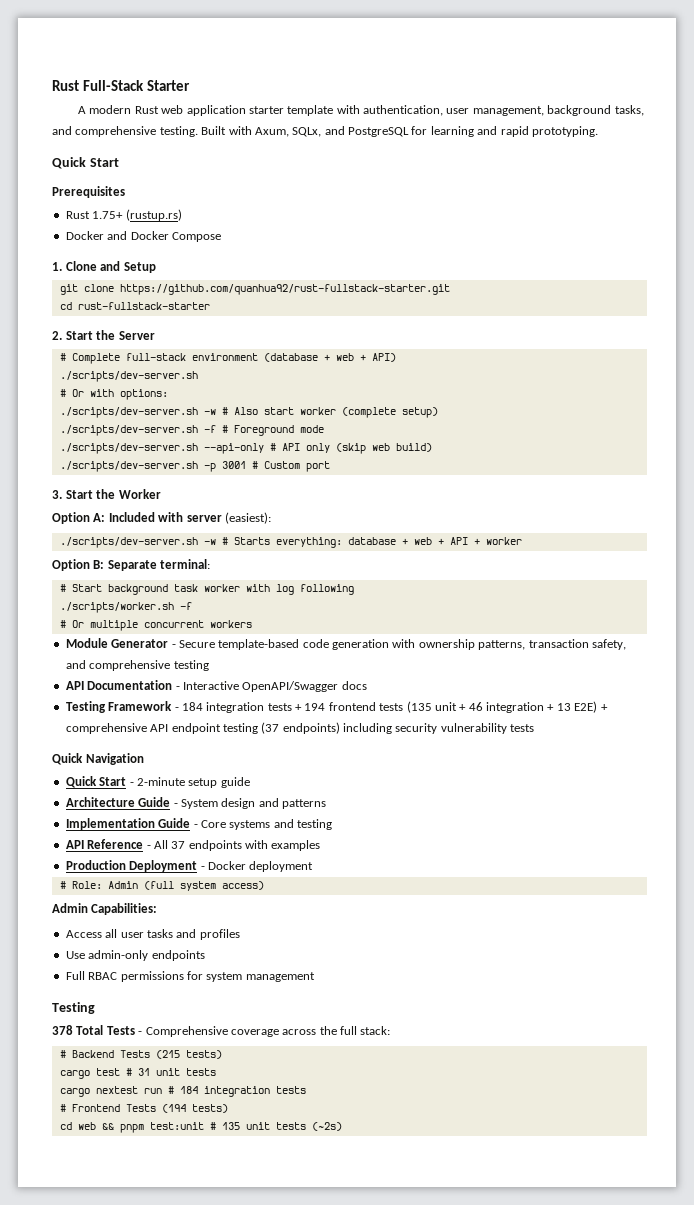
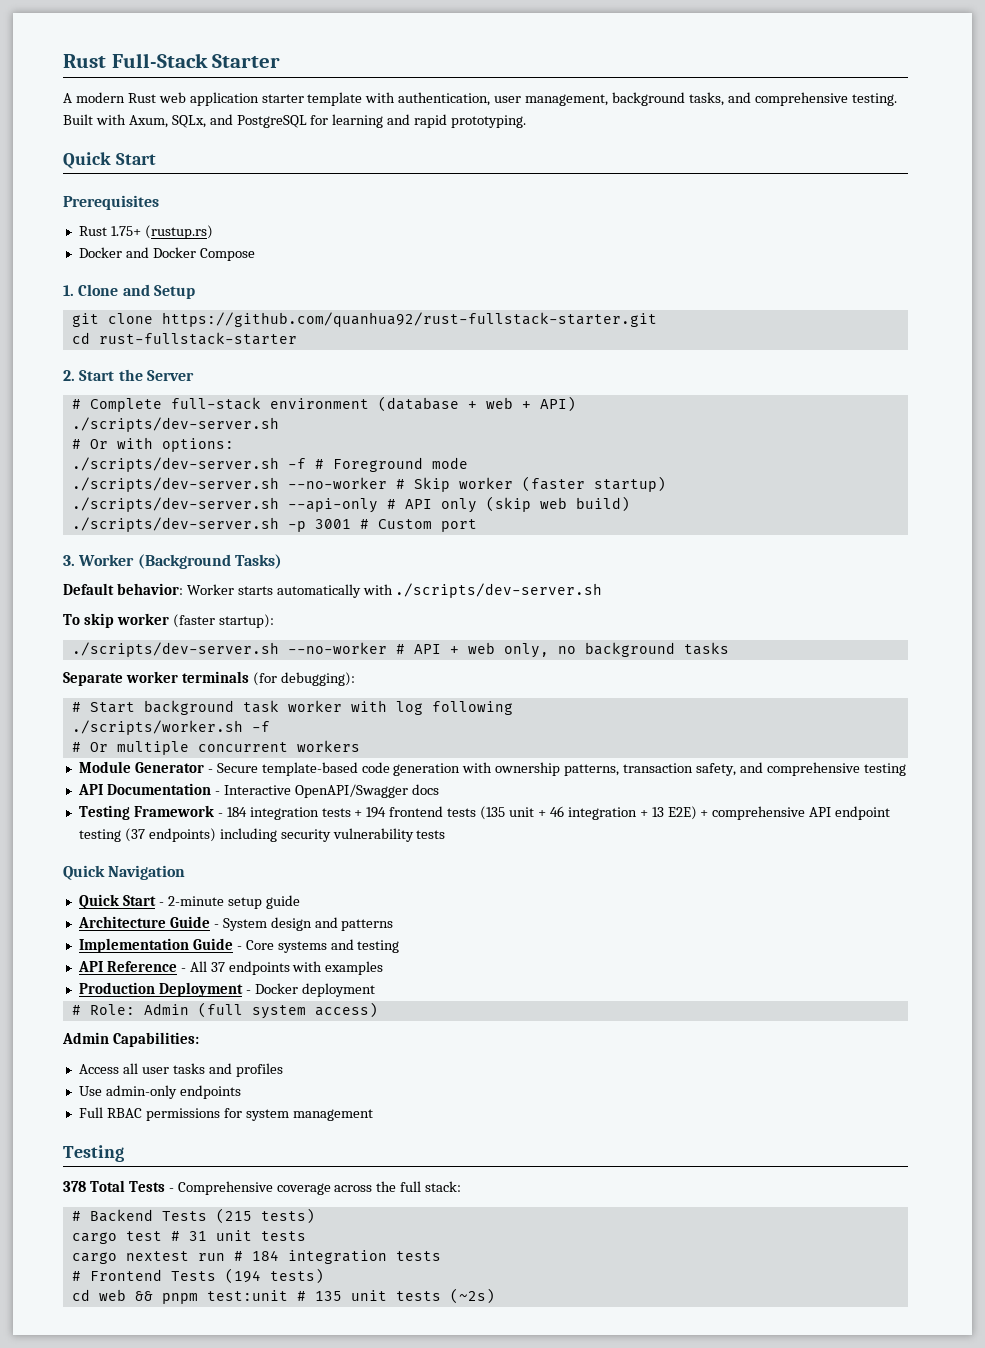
- ./scripts/dev-server.sh -w # Also start worker (complete setup)
+ ./scripts/dev-server.sh --no-worker # Skip worker (faster startup)
- 3. Start the Worker
- Option A: Included with server (easiest):
- ./scripts/dev-server.sh -w # Starts everything: database + web + API + worker
- Option B: Separate terminal:
+ 3. Worker (Background Tasks)
+ Default behavior: Worker starts automatically with ./scripts/dev-server.sh
+ To skip worker (faster startup):
+ ./scripts/dev-server.sh --no-worker # API + web only, no background tasks
+ Separate worker terminals (for debugging):

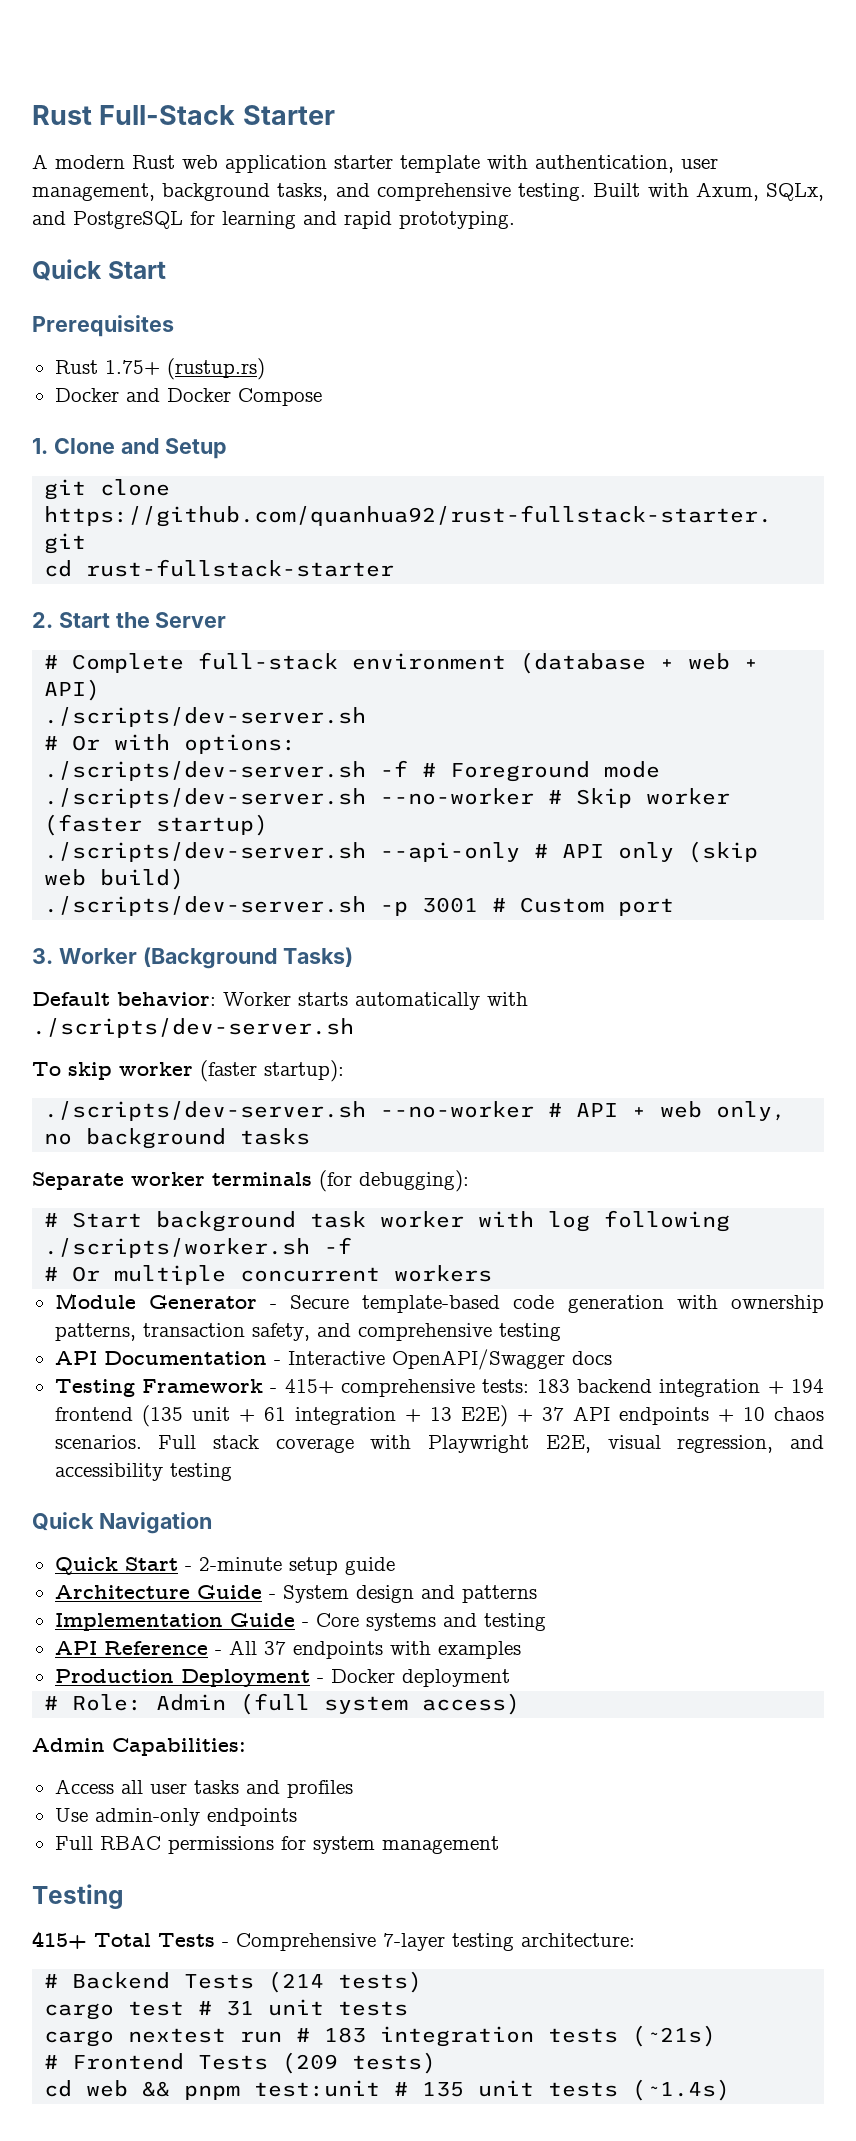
- Testing Framework - 184 integration tests + 194 frontend tests (135 unit + 46 integration + 13 E2E) + comprehensive API endpoint testing (37 endpoints) including security vulnerability tests
+ Testing Framework - 415+ comprehensive tests: 183 backend integration + 194 frontend (135 unit + 61 integration + 13 E2E) + 37 API endpoints + 10 chaos scenarios. Full stack coverage with Playwright E2E, visual regression, and accessibility testing
- 378 Total Tests - Comprehensive coverage across the full stack:
+ 415+ Total Tests - Comprehensive 7-layer testing architecture:
- # Backend Tests (215 tests)
+ # Backend Tests (214 tests)
- cargo nextest run # 184 integration tests
+ cargo nextest run # 183 integration tests (~21s)
- # Frontend Tests (194 tests)
+ # Frontend Tests (209 tests)
- cd web && pnpm test:unit # 135 unit tests (~2s)
+ cd web && pnpm test:unit # 135 unit tests (~1.4s)

